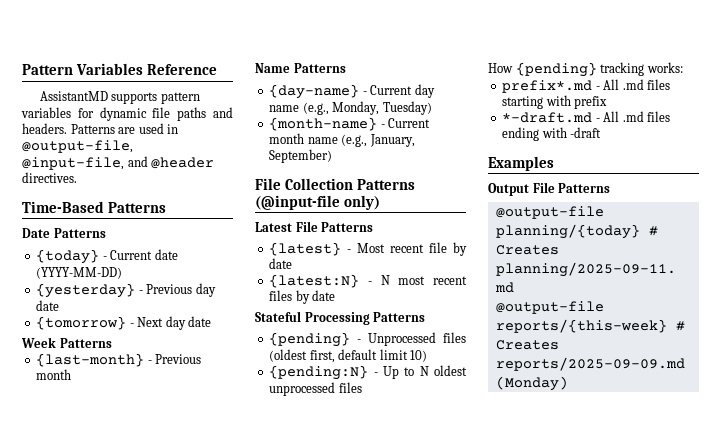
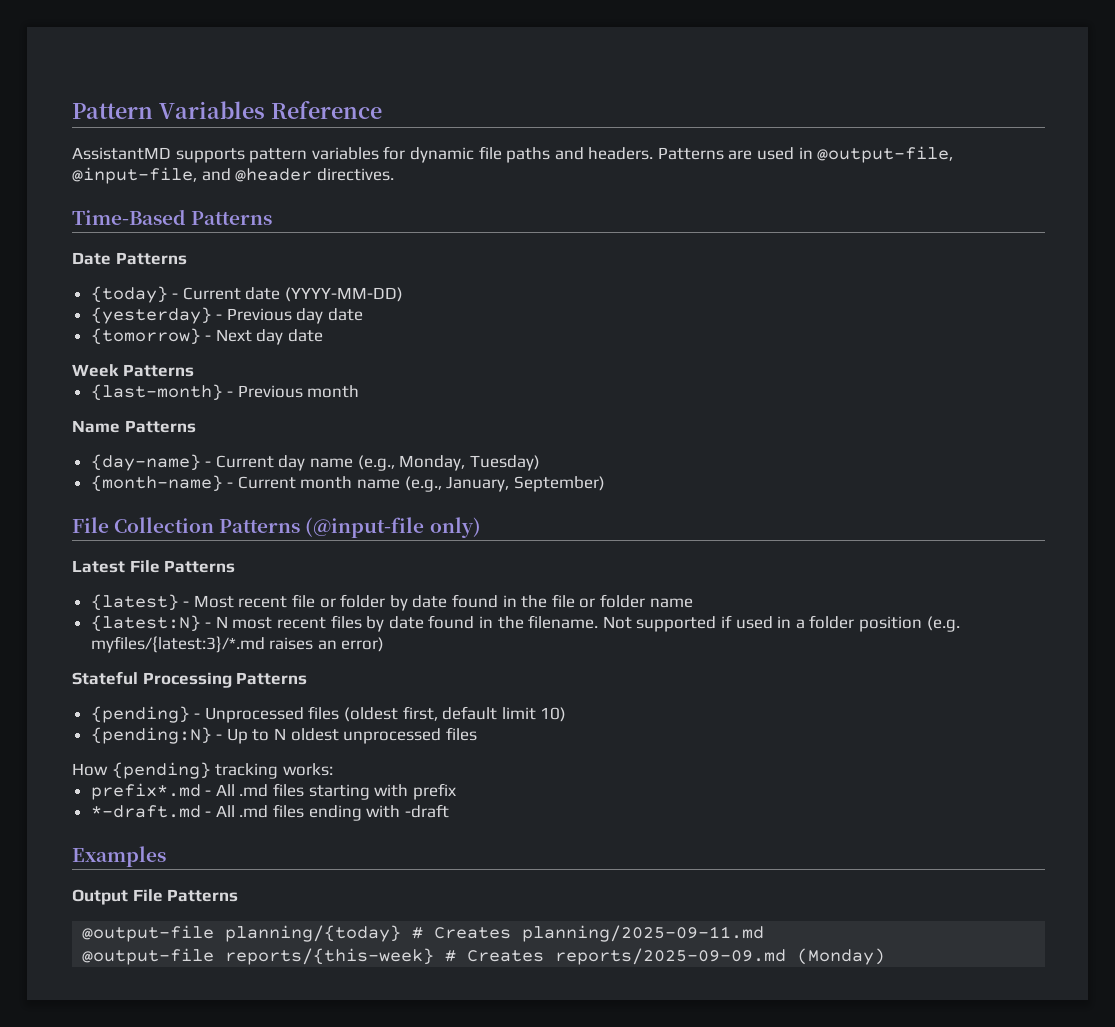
- {latest} - Most recent file by date
+ {latest} - Most recent file or folder by date found in the file or folder name
- {latest:N} - N most recent files by date
+ {latest:N} - N most recent files by date found in the filename. Not supported if used in a folder position (e.g. myfiles/{latest:3}/*.md raises an error)

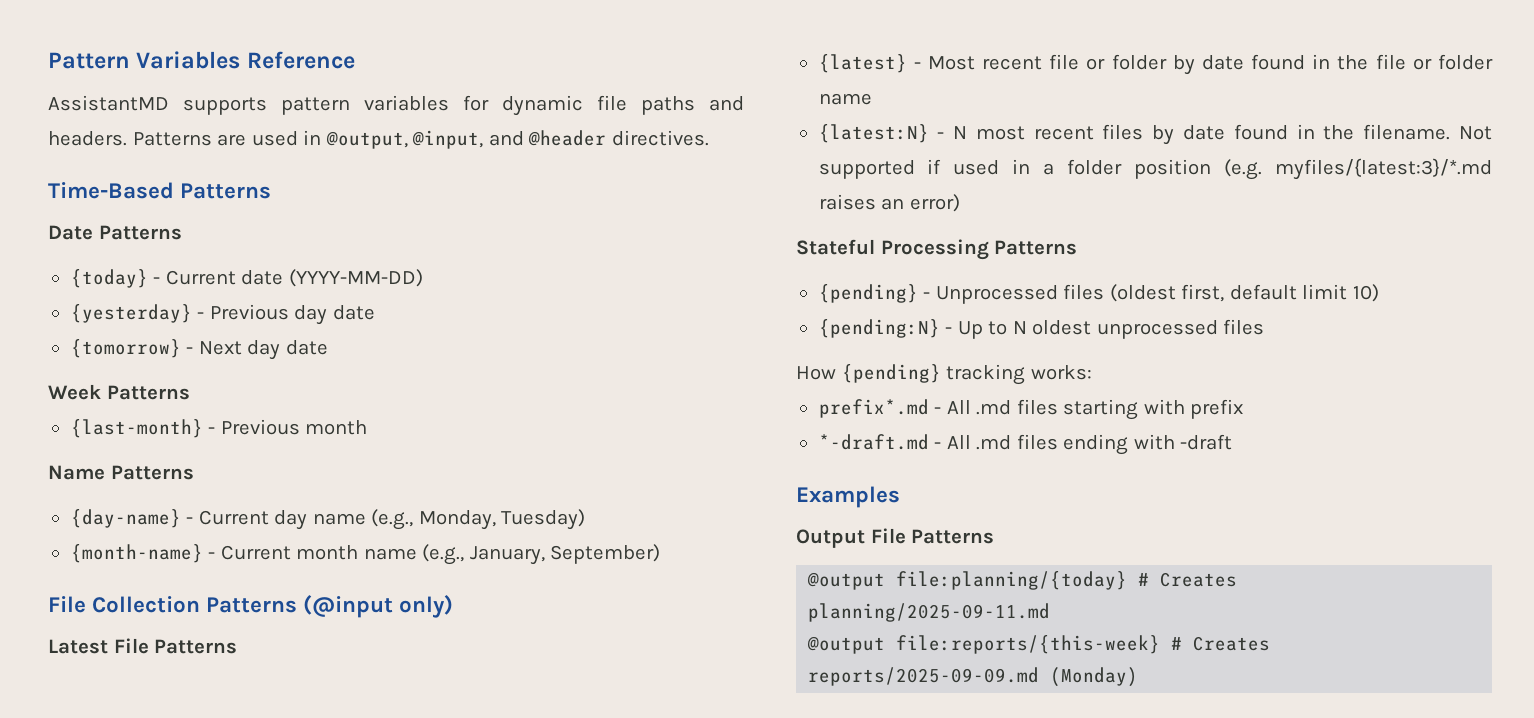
- Patterns are used in @output-file, @input-file, and @header directives.
+ Patterns are used in @output, @input, and @header directives.
- File Collection Patterns (@input-file only)
+ File Collection Patterns (@input only)
- @output-file planning/{today} # Creates planning/2025-09-11.md
+ @output file:planning/{today} # Creates planning/2025-09-11.md
- @output-file reports/{this-week} # Creates reports/2025-09-09.md (Monday)
+ @output file:reports/{this-week} # Creates reports/2025-09-09.md (Monday)

